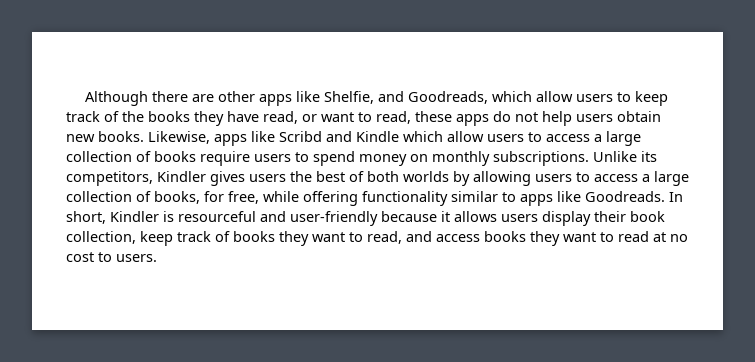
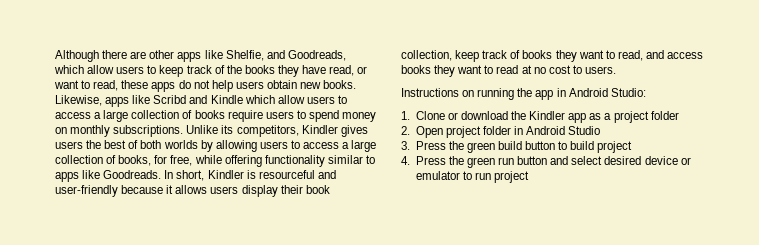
+ Instructions on running the app in Android Studio:
+ 1. Clone or download the Kindler app as a project folder
+ 2. Open project folder in Android Studio
+ 3. Press the green build button to build project
+ 4. Press the green run button and select desired device or emulator to run project

